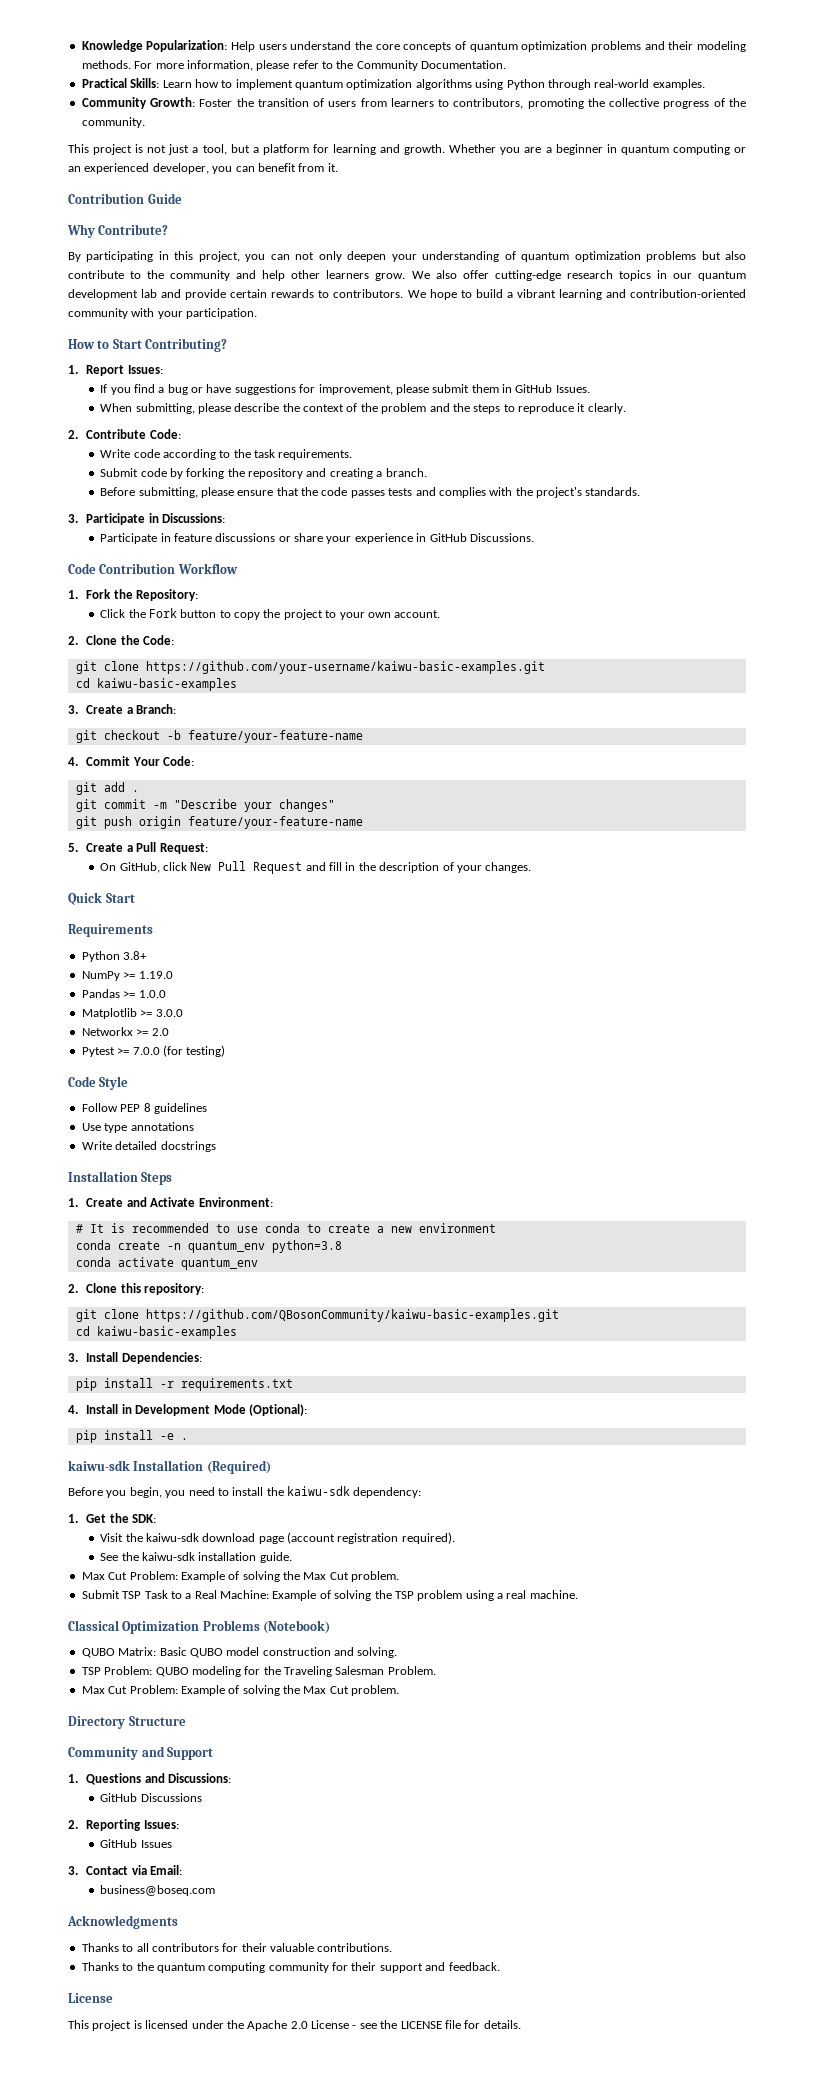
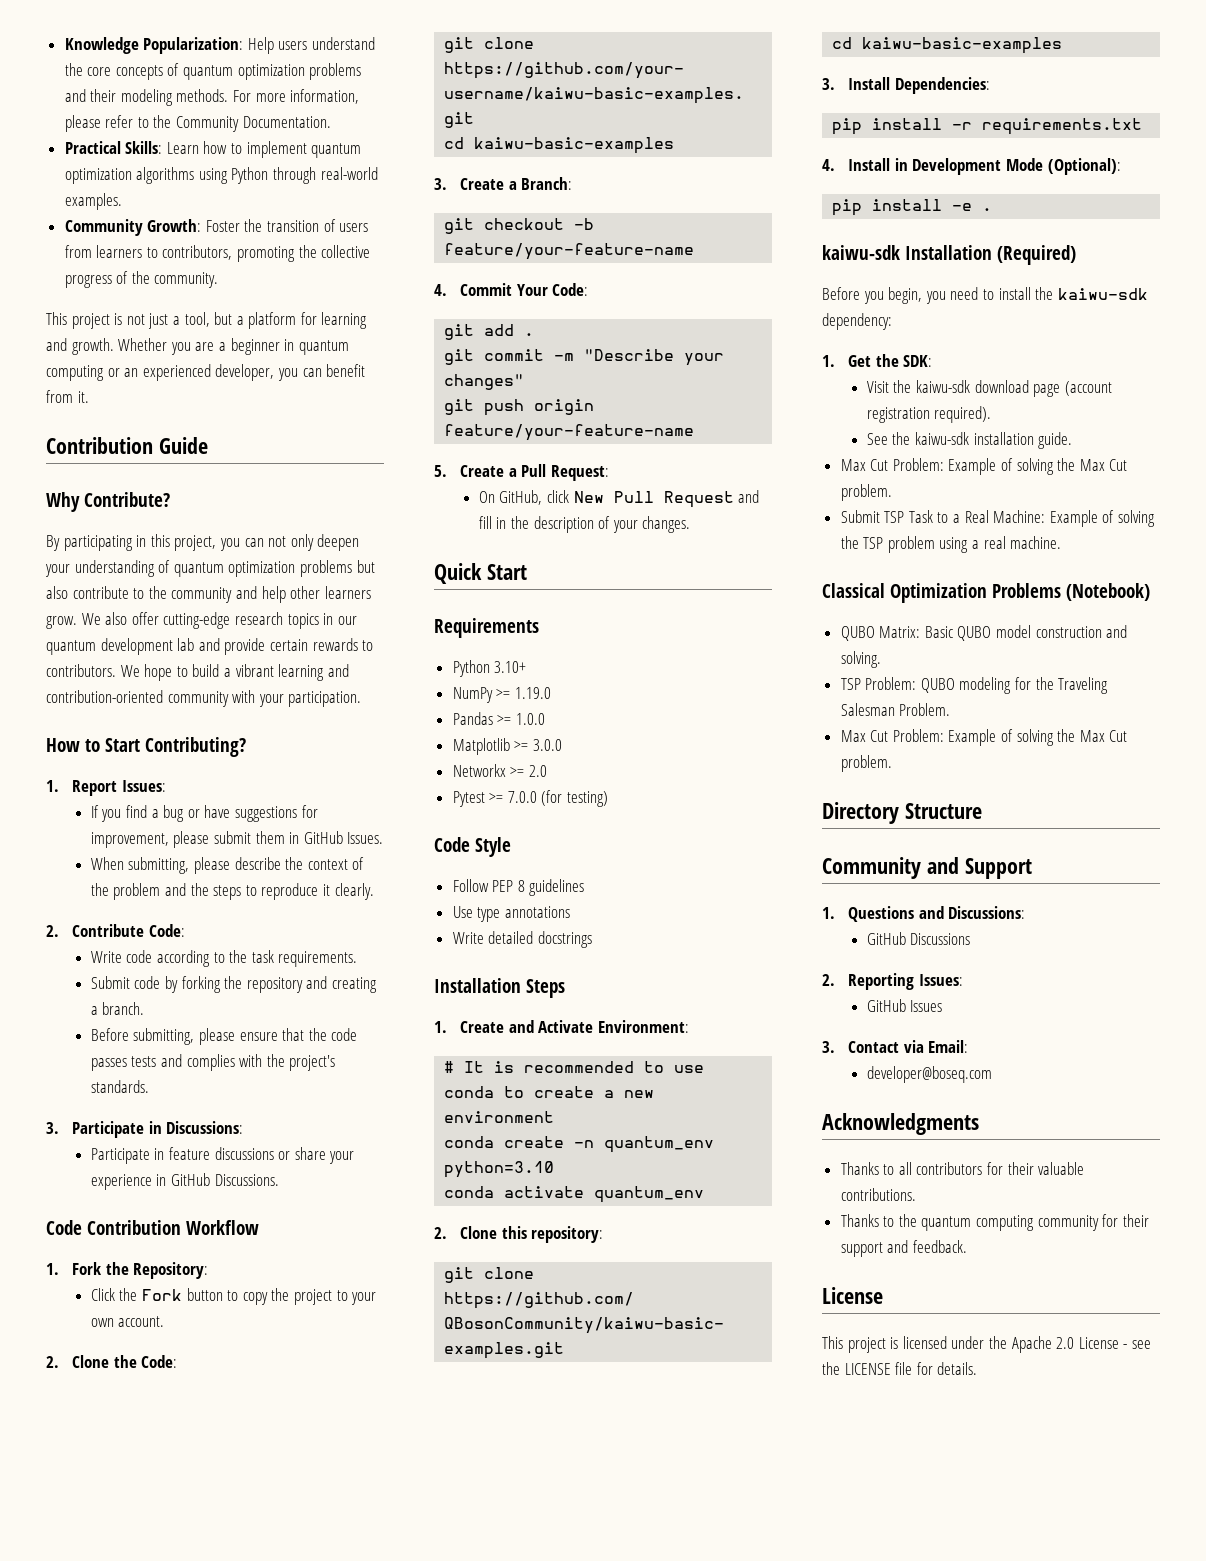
- Python 3.8+
+ Python 3.10+
- conda create -n quantum_env python=3.8
+ conda create -n quantum_env python=3.10
- business@boseq.com
+ developer@boseq.com

